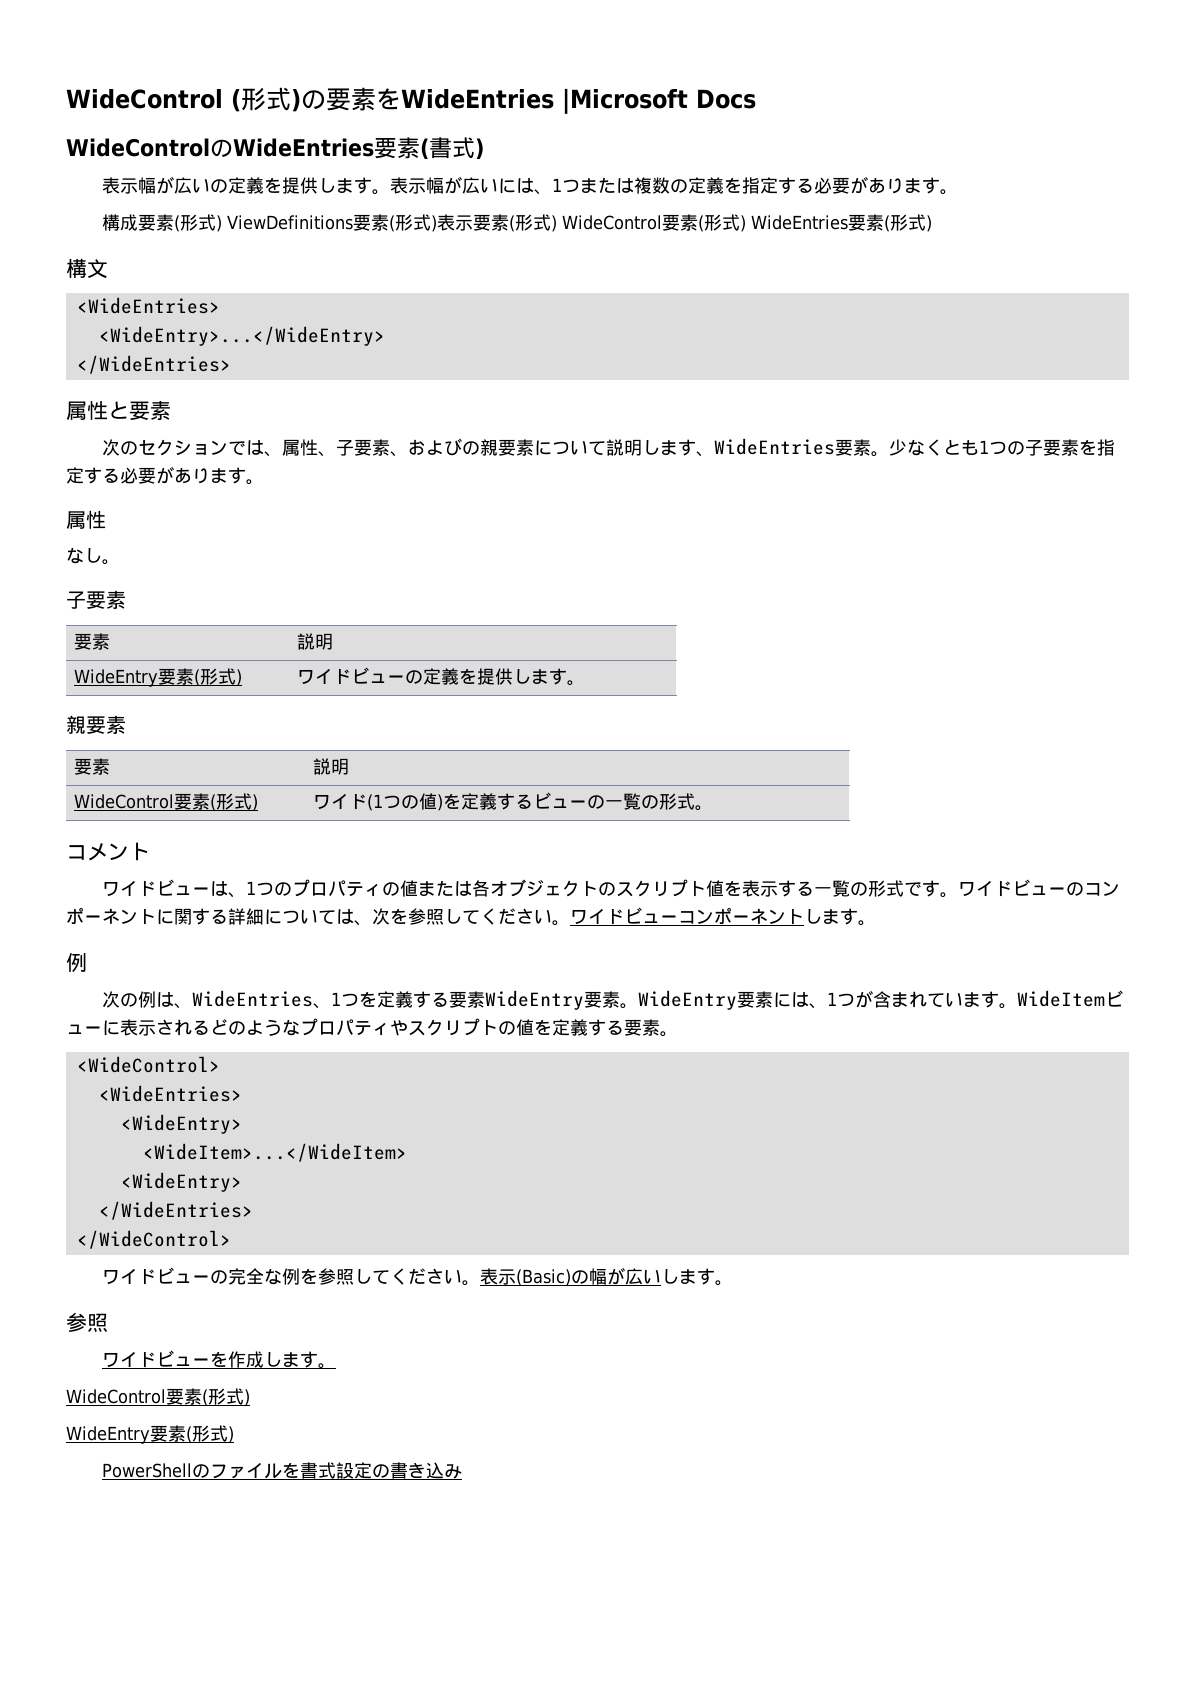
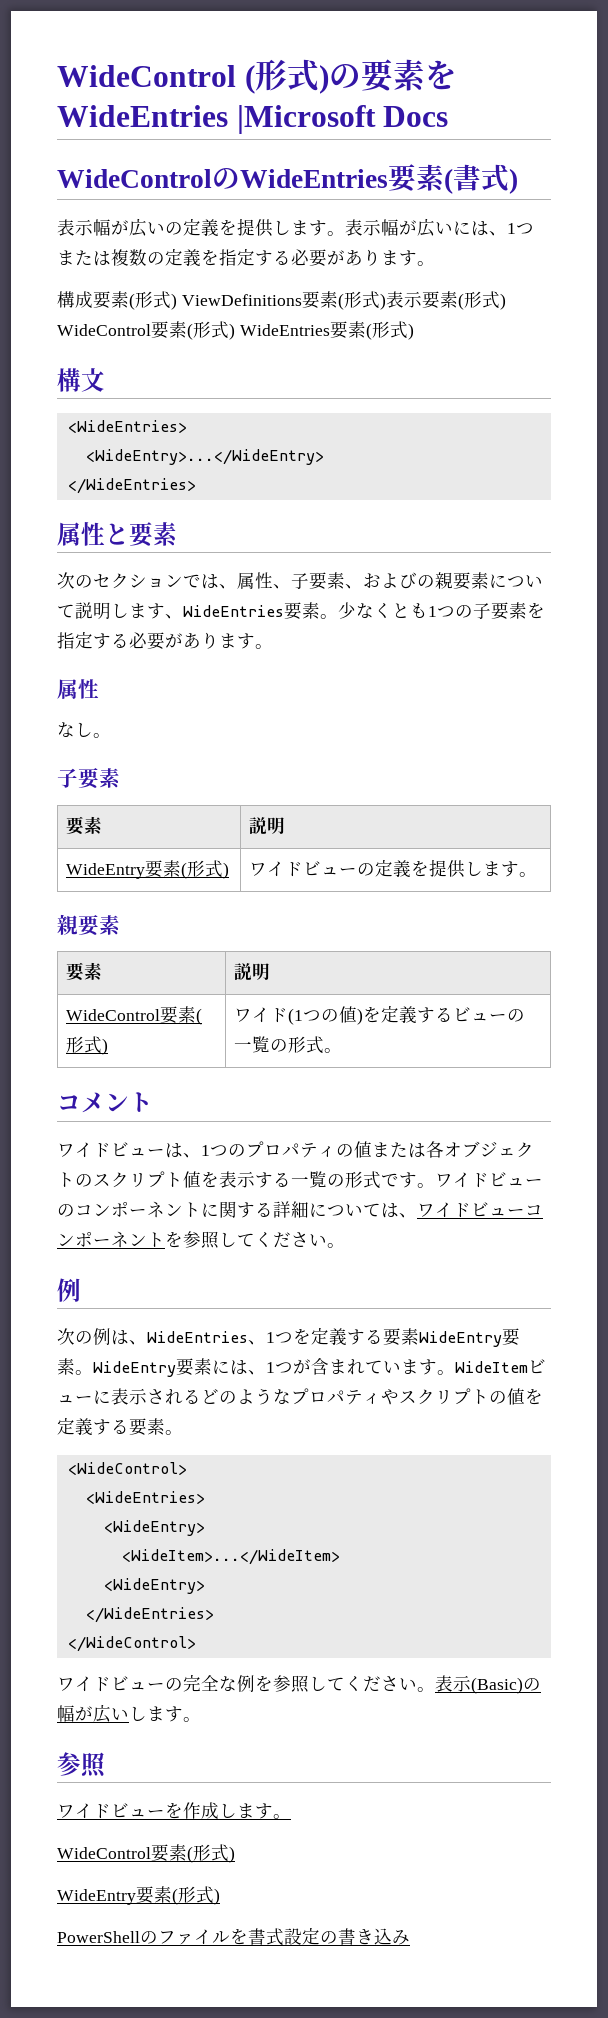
- ワイドビューのコンポーネントに関する詳細については、次を参照してください。ワイドビューコンポーネントします。
+ ワイドビューのコンポーネントに関する詳細については、ワイドビューコンポーネントを参照してください。

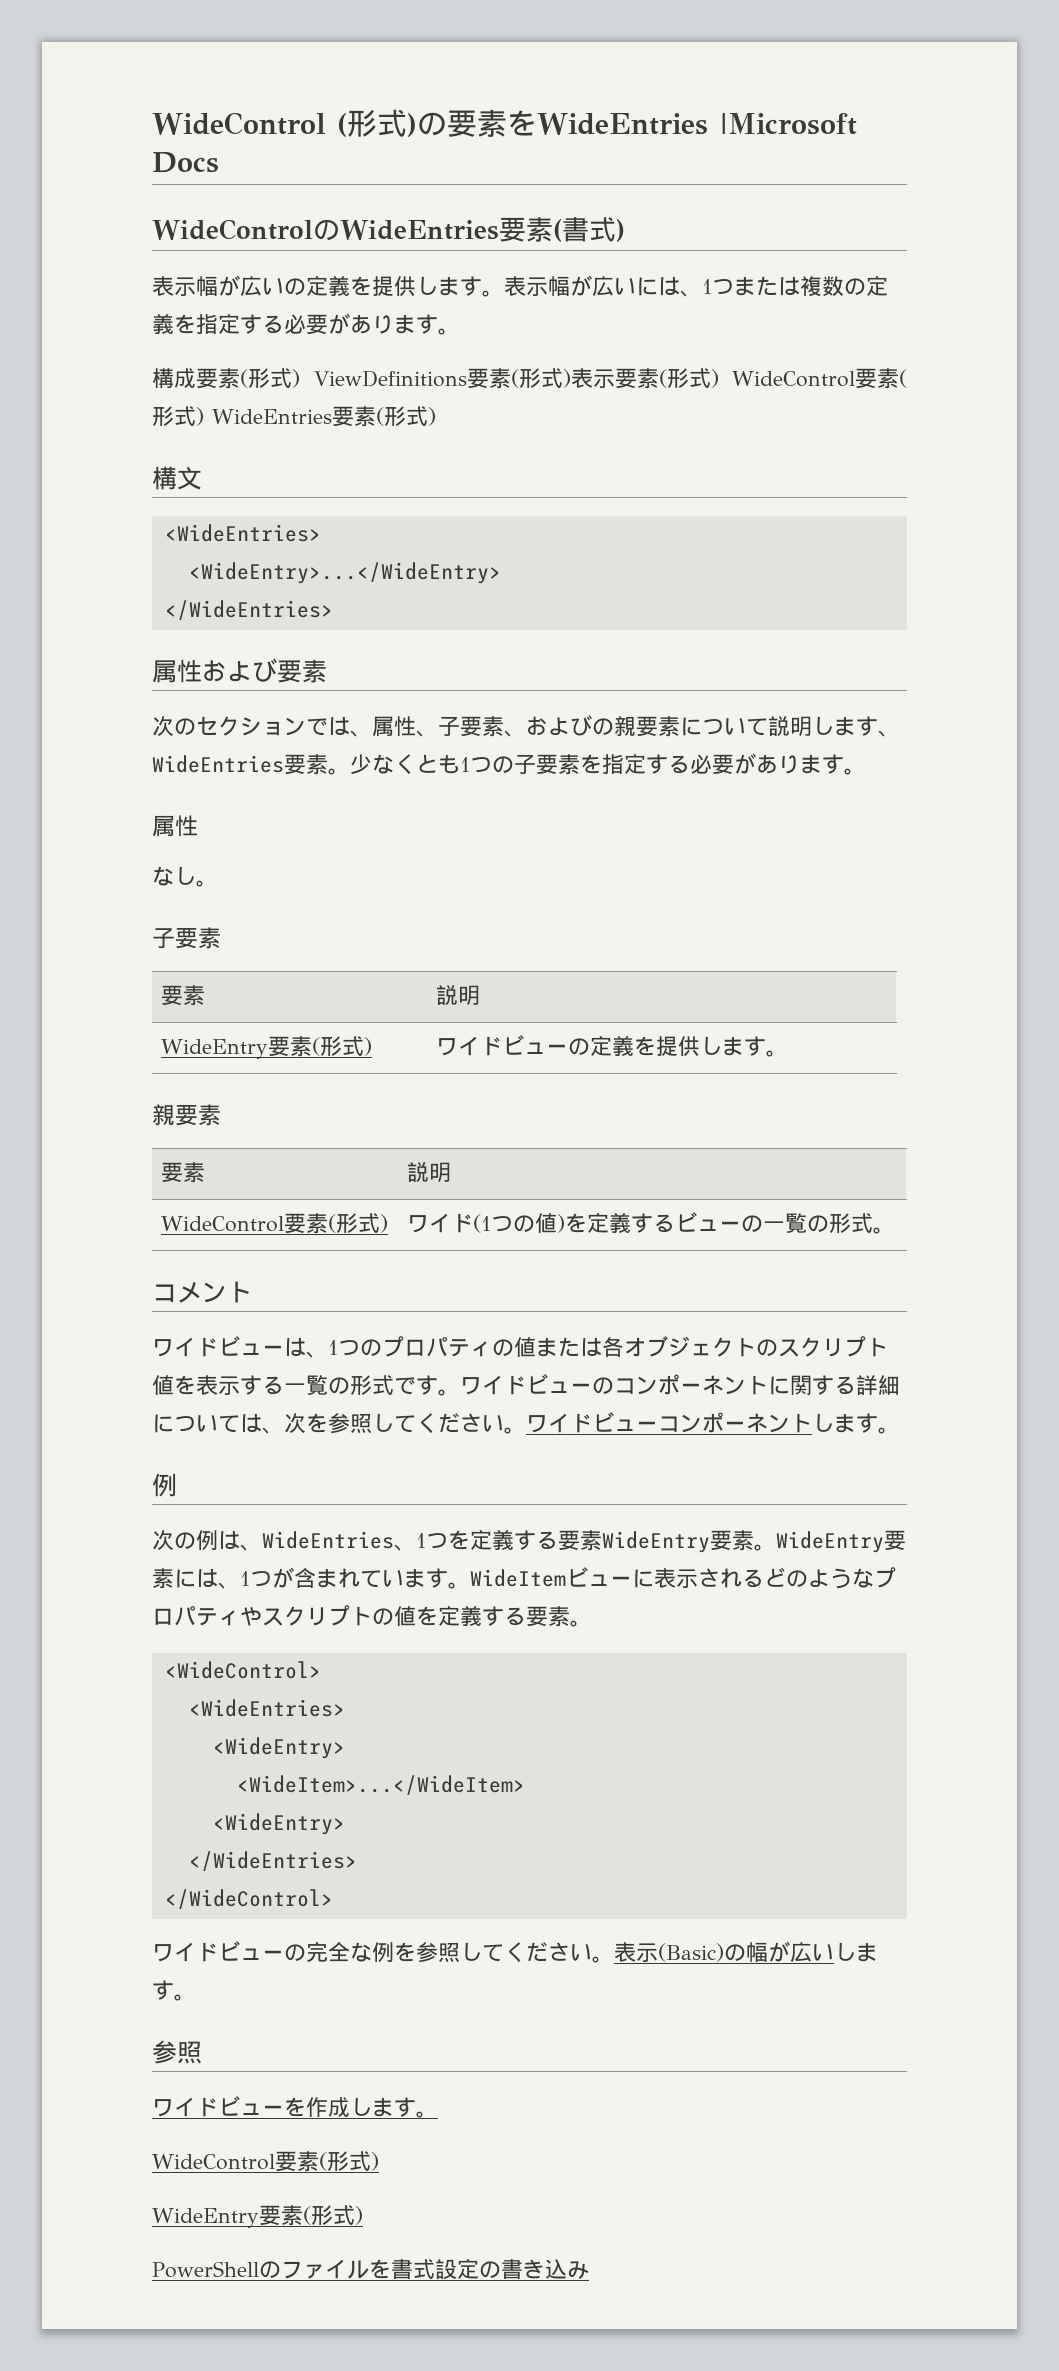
- 属性と要素
+ 属性および要素
- ワイドビューのコンポーネントに関する詳細については、ワイドビューコンポーネントを参照してください。
+ ワイドビューのコンポーネントに関する詳細については、次を参照してください。ワイドビューコンポーネントします。

